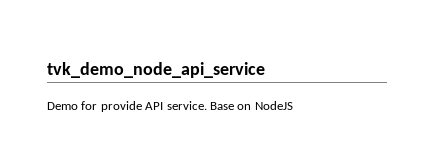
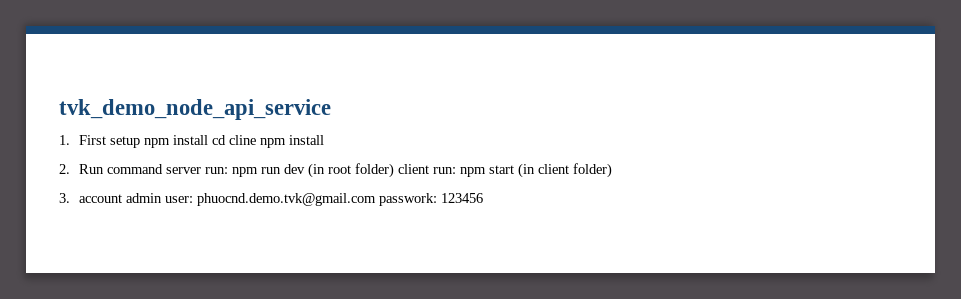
- Demo for provide API service. Base on NodeJS
+ 1. First setup npm install cd cline npm install
+ 2. Run command server run: npm run dev (in root folder) client run: npm start (in client folder)
+ 3. account admin user: phuocnd.demo.tvk@gmail.com passwork: 123456

